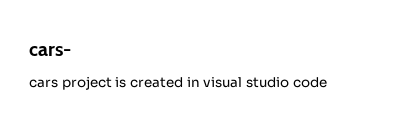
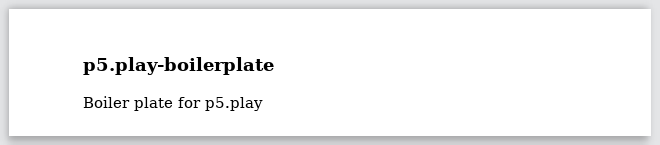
- cars-
- cars project is created in visual studio code
+ p5.play-boilerplate
+ Boiler plate for p5.play

